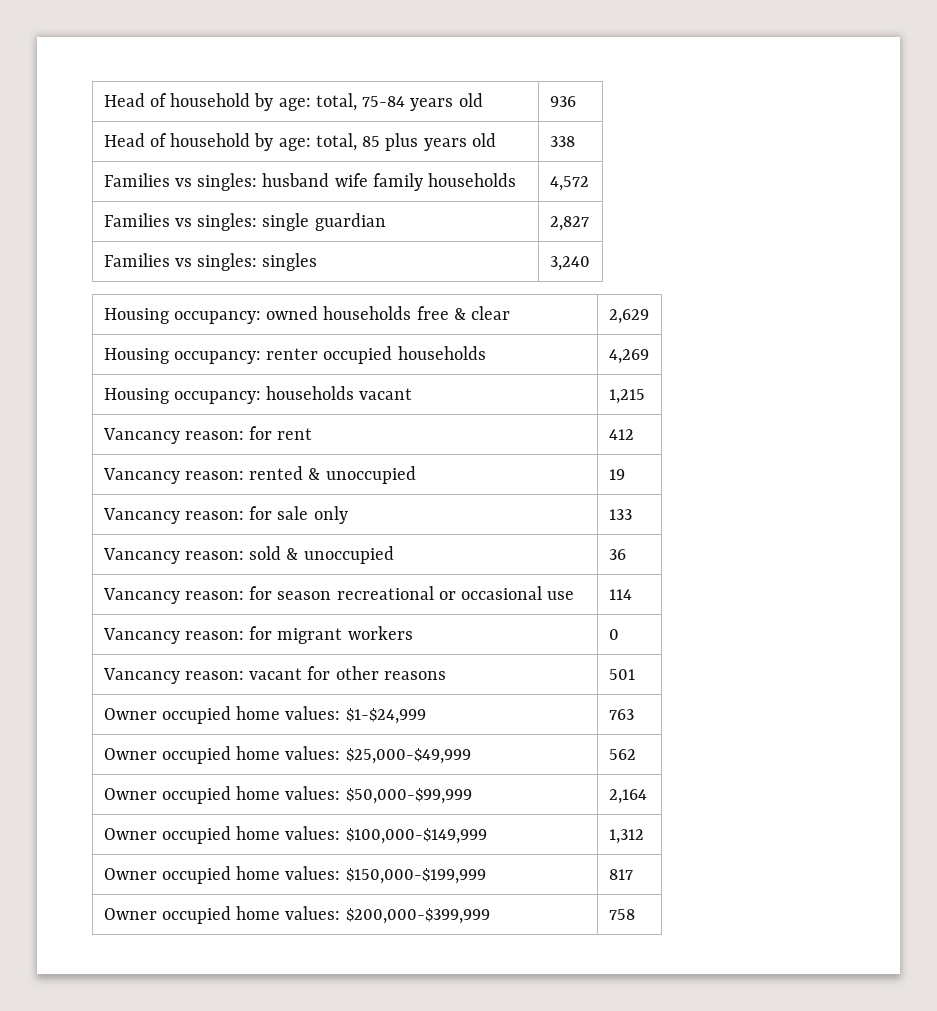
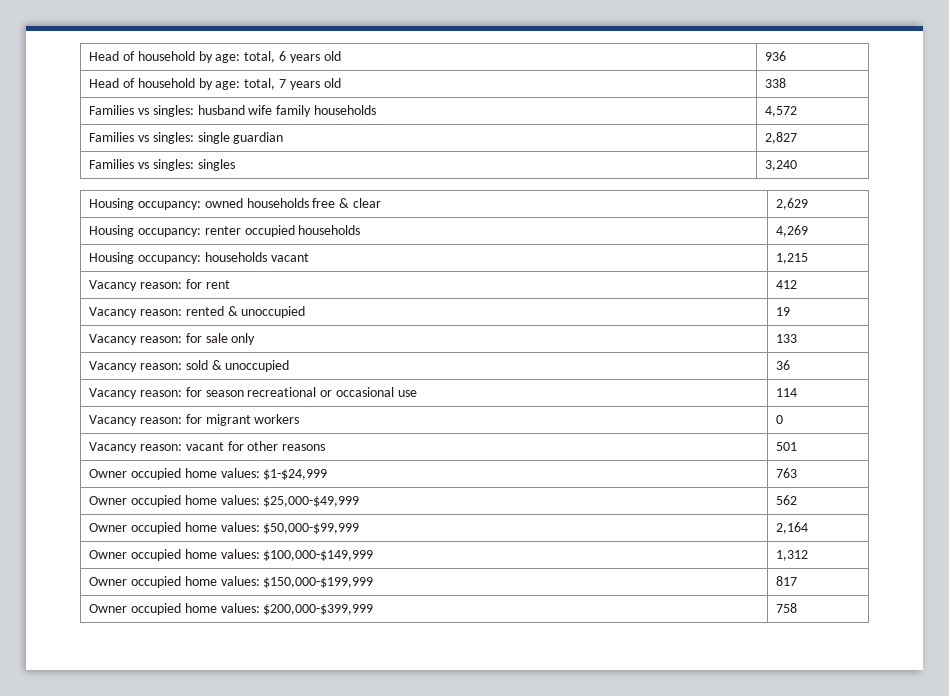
- Head of household by age: total, 75-84 years old | 936
+ Head of household by age: total, 6 years old | 936
- Head of household by age: total, 85 plus years old | 338
+ Head of household by age: total, 7 years old | 338
- Vancancy reason: for rent | 412
+ Vacancy reason: for rent | 412
- Vancancy reason: rented & unoccupied | 19
+ Vacancy reason: rented & unoccupied | 19
- Vancancy reason: for sale only | 133
+ Vacancy reason: for sale only | 133
- Vancancy reason: sold & unoccupied | 36
+ Vacancy reason: sold & unoccupied | 36
- Vancancy reason: for season recreational or occasional use | 114
+ Vacancy reason: for season recreational or occasional use | 114
- Vancancy reason: for migrant workers | 0
+ Vacancy reason: for migrant workers | 0
- Vancancy reason: vacant for other reasons | 501
+ Vacancy reason: vacant for other reasons | 501

